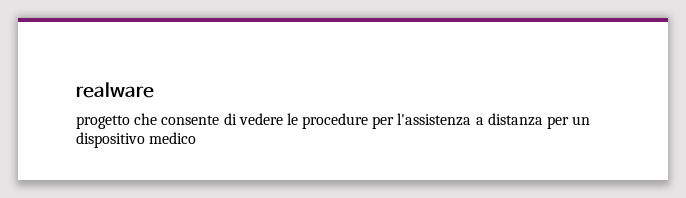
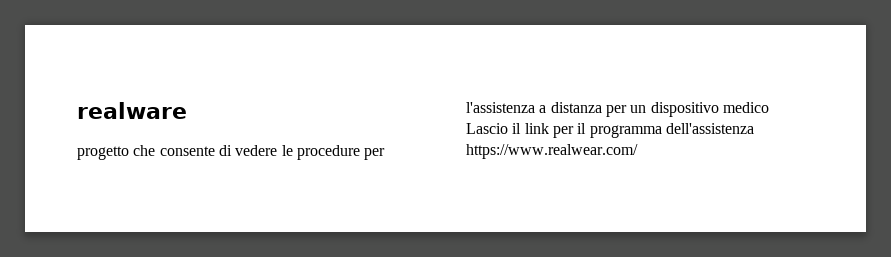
- progetto che consente di vedere le procedure per l'assistenza a distanza per un dispositivo medico
+ progetto che consente di vedere le procedure per l'assistenza a distanza per un dispositivo medico Lascio il link per il programma dell'assistenza https://www.realwear.com/

